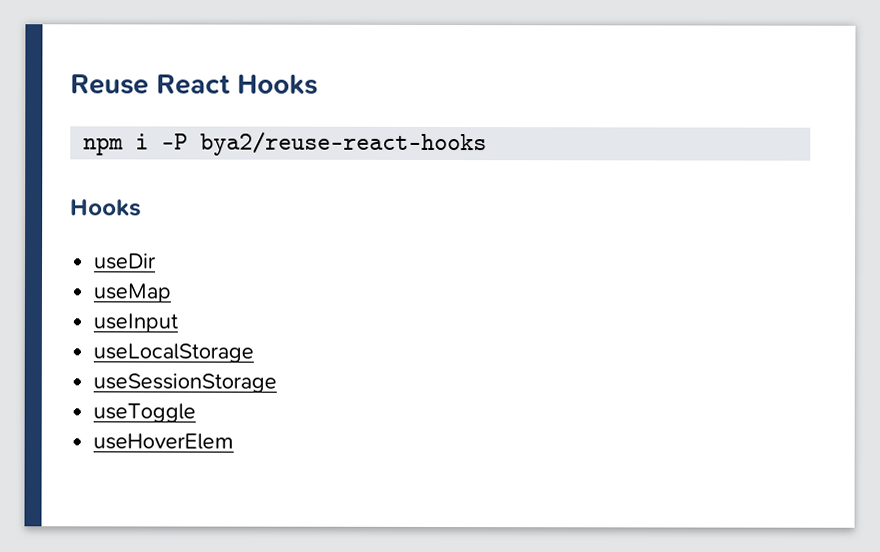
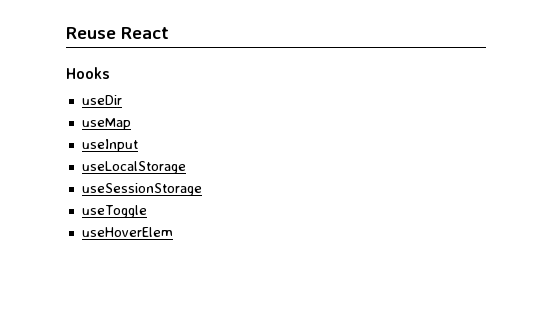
- Reuse React Hooks
- npm i -P bya2/reuse-react-hooks
+ Reuse React

